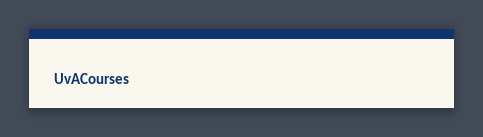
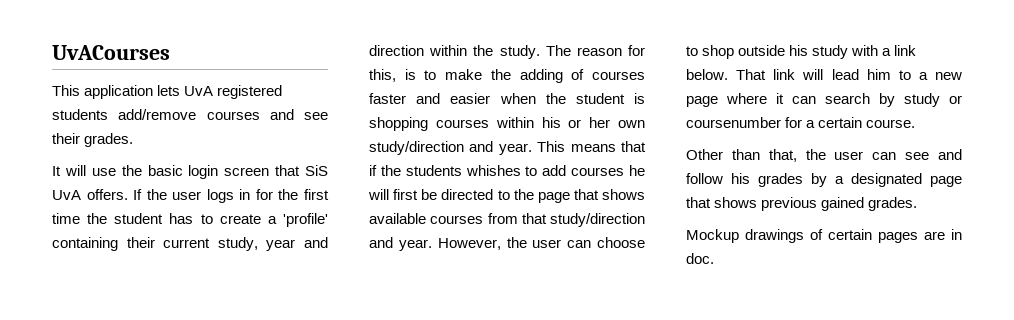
+ This application lets UvA registered students add/remove courses and see their grades.
+ It will use the basic login screen that SiS UvA offers. If the user logs in for the first time the student has to create a 'profile' containing their current study, year and direction within the study. The reason for this, is to make the adding of courses faster and easier when the student is shopping courses within his or her own study/direction and year. This means that if the students whishes to add courses he will first be directed to the page that shows available courses from that study/direction and year. However, the user can choose to shop outside his study with a link below. That link will lead him to a new page where it can search by study or coursenumber for a certain course.
+ Other than that, the user can see and follow his grades by a designated page that shows previous gained grades.
+ Mockup drawings of certain pages are in doc.

